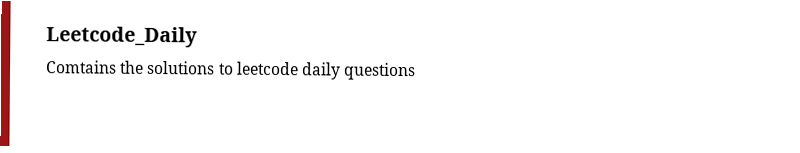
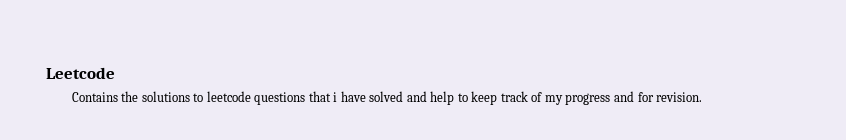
- Leetcode_Daily
- Comtains the solutions to leetcode daily questions
+ Leetcode
+ Contains the solutions to leetcode questions that i have solved and help to keep track of my progress and for revision.

